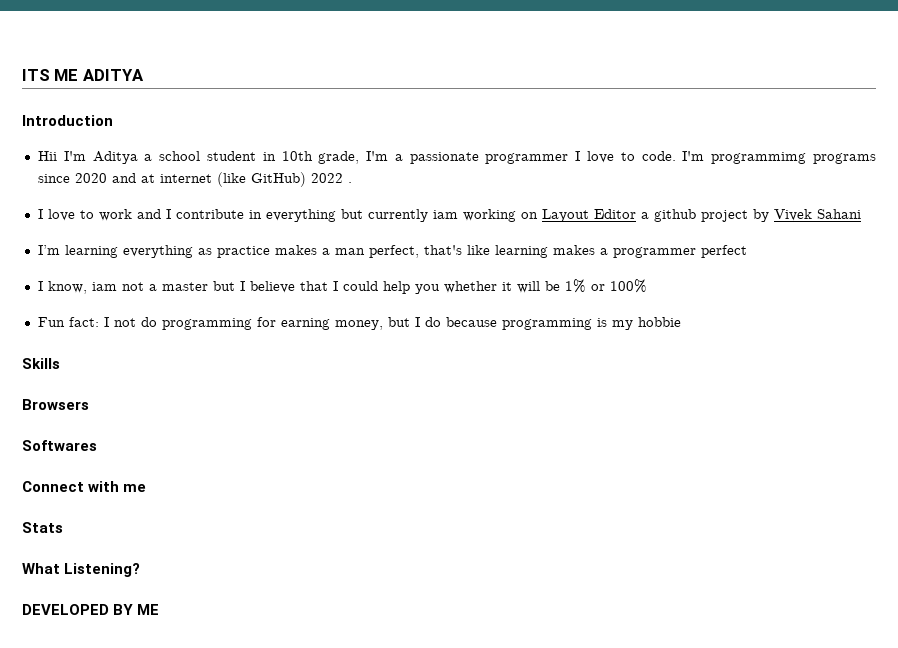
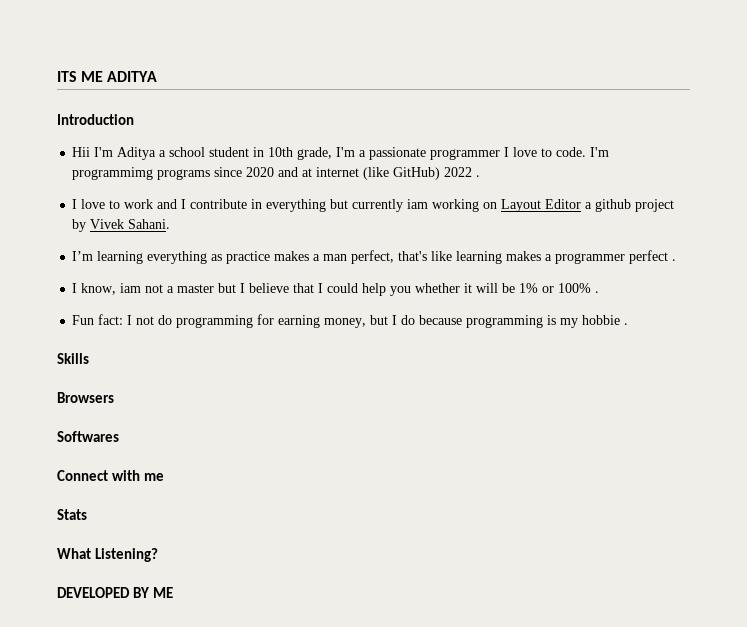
- I love to work and I contribute in everything but currently iam working on Layout Editor a github project by Vivek Sahani
+ I love to work and I contribute in everything but currently iam working on Layout Editor a github project by Vivek Sahani.
- I’m learning everything as practice makes a man perfect, that's like learning makes a programmer perfect
+ I’m learning everything as practice makes a man perfect, that's like learning makes a programmer perfect .
- I know, iam not a master but I believe that I could help you whether it will be 1% or 100%
+ I know, iam not a master but I believe that I could help you whether it will be 1% or 100% .
- Fun fact: I not do programming for earning money, but I do because programming is my hobbie
+ Fun fact: I not do programming for earning money, but I do because programming is my hobbie .

